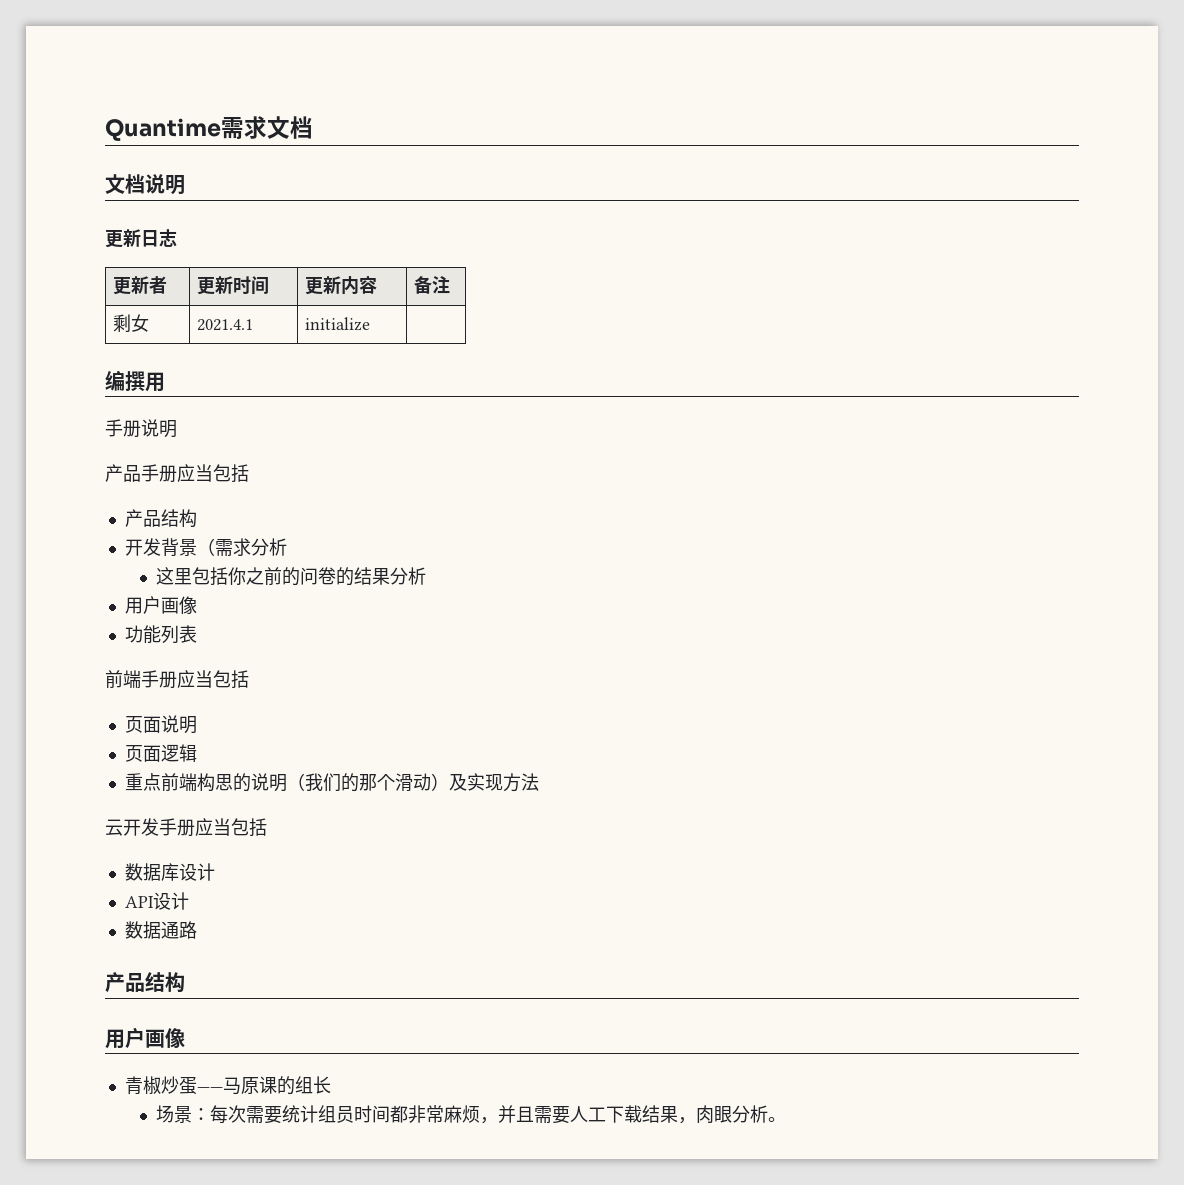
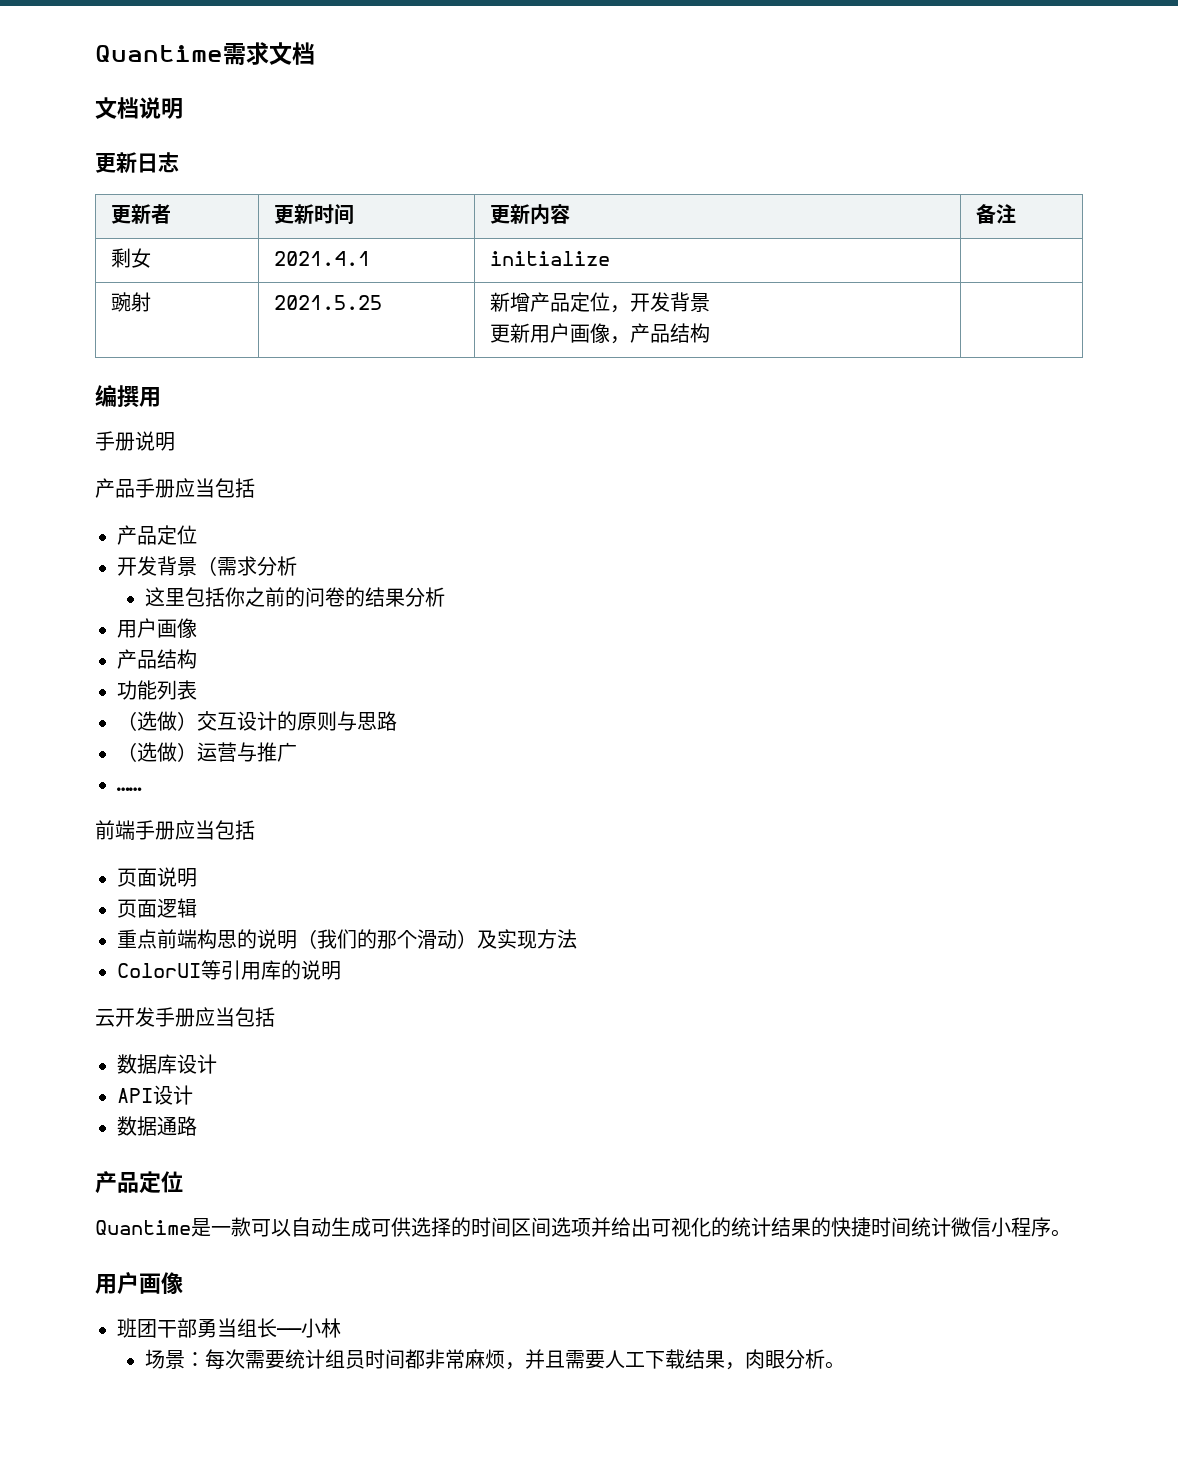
+ 豌射 | 2021.5.25 | 新增产品定位，开发背景
+ 更新用户画像，产品结构 |
  产品手册应当包括
- 产品结构
+ 产品定位
  这里包括你之前的问卷的结果分析
  用户画像
+ 产品结构
+ （选做）交互设计的原则与思路
+ （选做）运营与推广
+ ……
+ ColorUI等引用库的说明
  数据通路
- 产品结构
+ 产品定位
+ Quantime是一款可以自动生成可供选择的时间区间选项并给出可视化的统计结果的快捷时间统计微信小程序。
  用户画像
- 青椒炒蛋——马原课的组长
+ 班团干部勇当组长——小林

